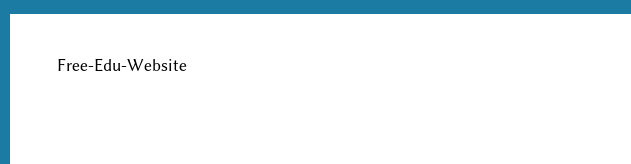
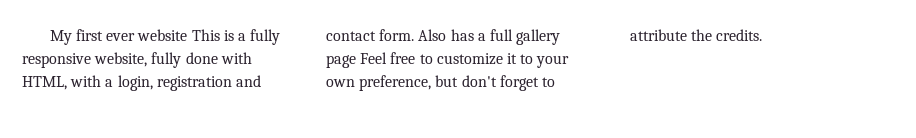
- Free-Edu-Website
+ My first ever website This is a fully responsive website, fully done with HTML, with a login, registration and contact form. Also has a full gallery page Feel free to customize it to your own preference, but don't forget to attribute the credits.

